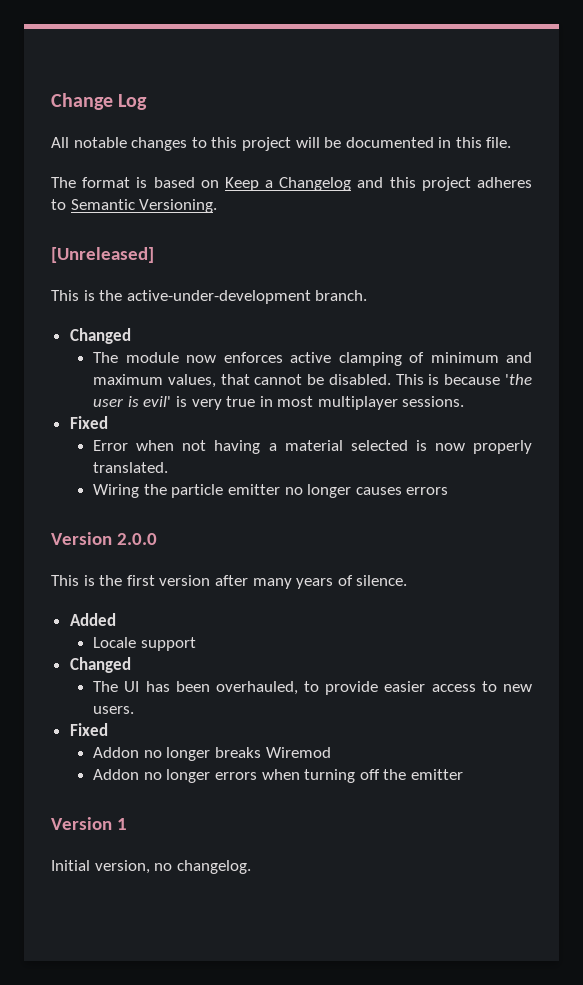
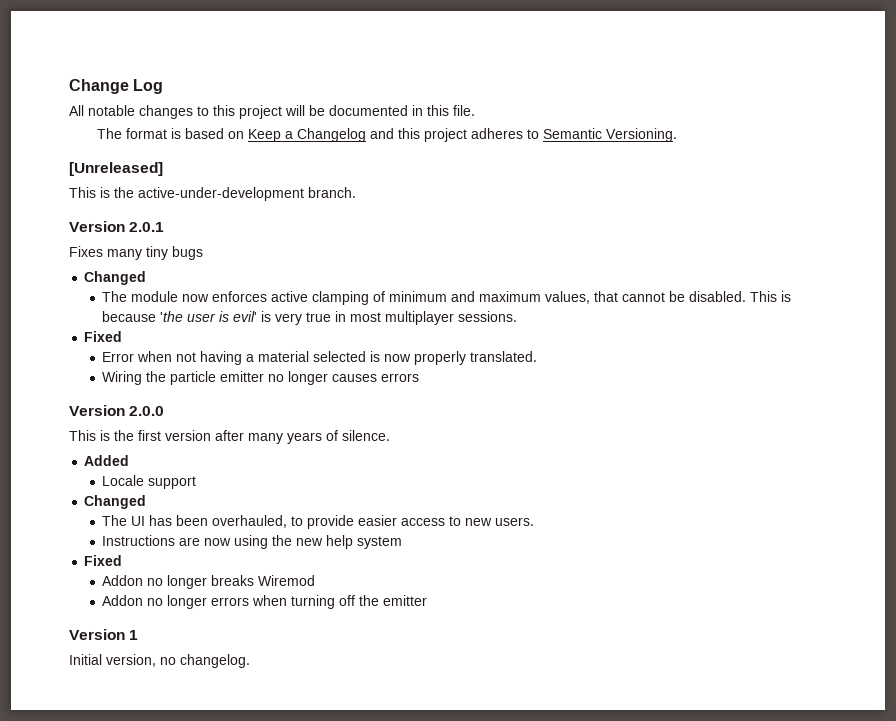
+ Version 2.0.1
+ Fixes many tiny bugs
+ Instructions are now using the new help system

